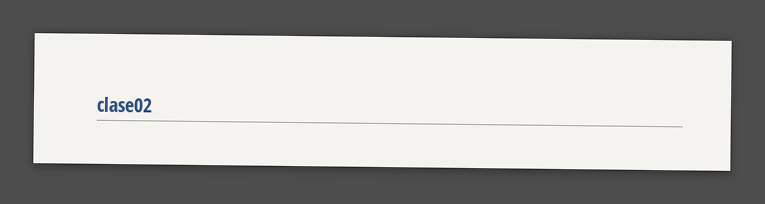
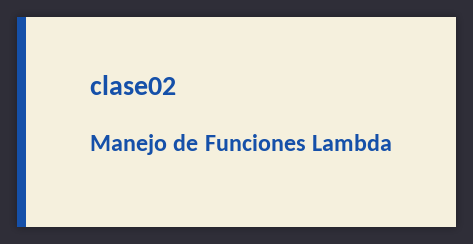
+ Manejo de Funciones Lambda

